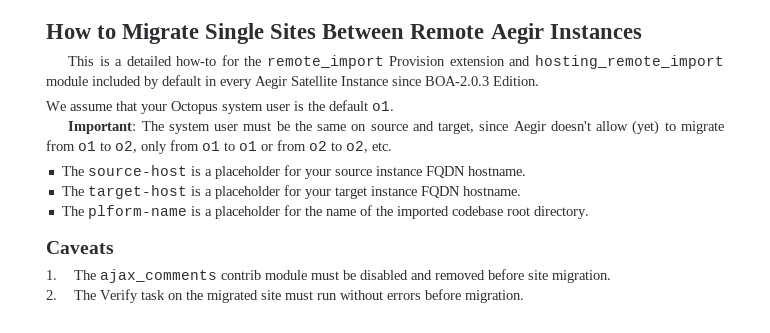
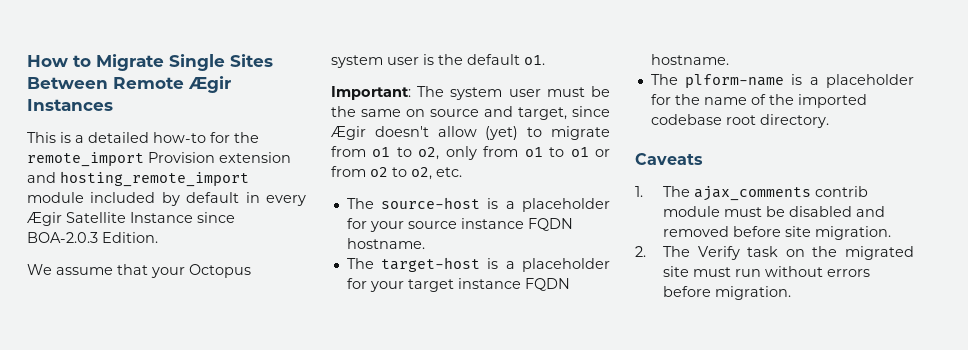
- How to Migrate Single Sites Between Remote Aegir Instances
+ How to Migrate Single Sites Between Remote Ægir Instances
- This is a detailed how-to for the remote_import Provision extension and hosting_remote_import module included by default in every Aegir Satellite Instance since BOA-2.0.3 Edition.
+ This is a detailed how-to for the remote_import Provision extension and hosting_remote_import module included by default in every Ægir Satellite Instance since BOA-2.0.3 Edition.
- Important: The system user must be the same on source and target, since Aegir doesn't allow (yet) to migrate from o1 to o2, only from o1 to o1 or from o2 to o2, etc.
+ Important: The system user must be the same on source and target, since Ægir doesn't allow (yet) to migrate from o1 to o2, only from o1 to o1 or from o2 to o2, etc.

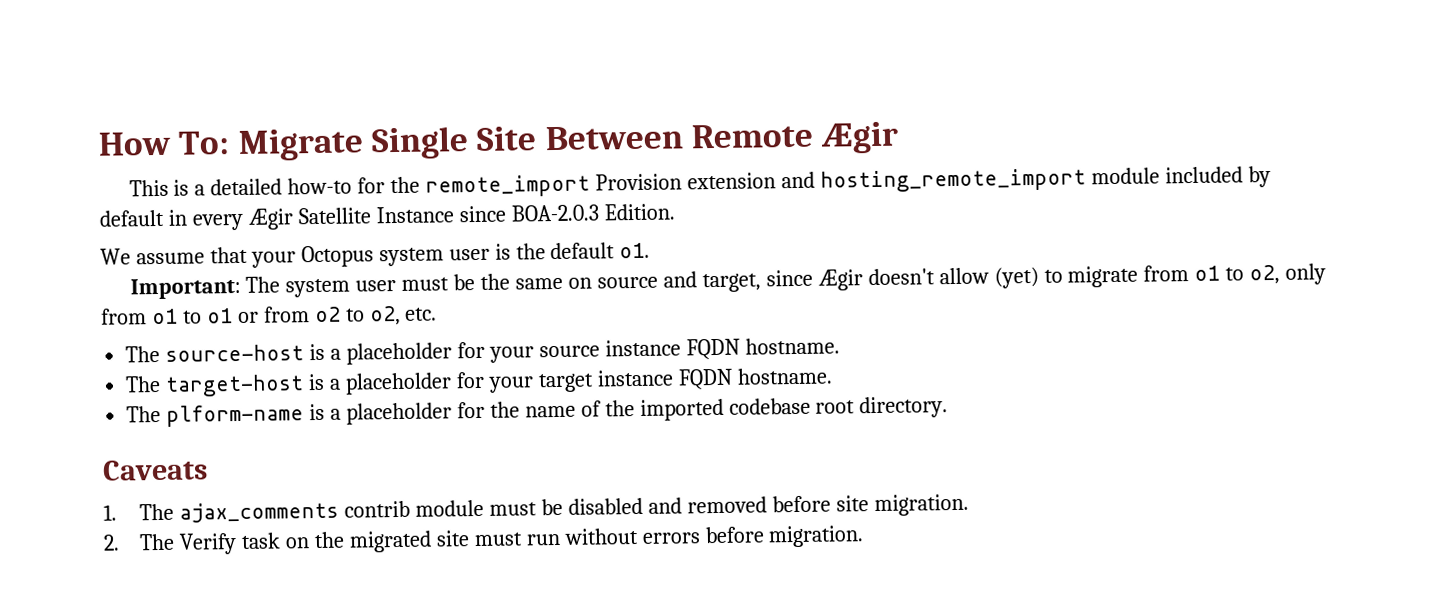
- How to Migrate Single Sites Between Remote Ægir Instances
+ How To: Migrate Single Site Between Remote Ægir

